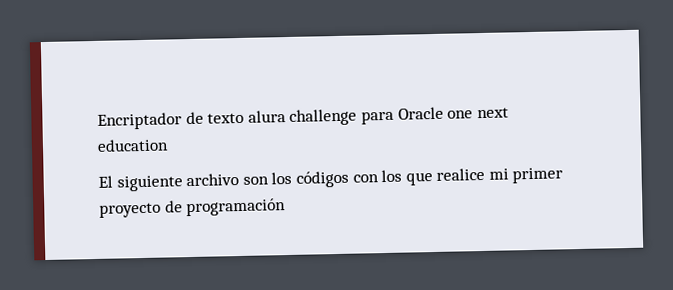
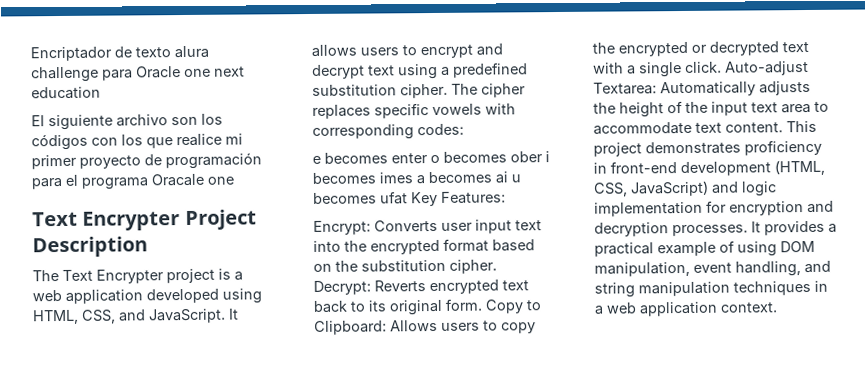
- El siguiente archivo son los códigos con los que realice mi primer proyecto de programación
+ El siguiente archivo son los códigos con los que realice mi primer proyecto de programación para el programa Oracale one
+ Text Encrypter Project Description
+ The Text Encrypter project is a web application developed using HTML, CSS, and JavaScript. It allows users to encrypt and decrypt text using a predefined substitution cipher. The cipher replaces specific vowels with corresponding codes:
+ e becomes enter o becomes ober i becomes imes a becomes ai u becomes ufat Key Features:
+ Encrypt: Converts user input text into the encrypted format based on the substitution cipher. Decrypt: Reverts encrypted text back to its original form. Copy to Clipboard: Allows users to copy the encrypted or decrypted text with a single click. Auto-adjust Textarea: Automatically adjusts the height of the input text area to accommodate text content. This project demonstrates proficiency in front-end development (HTML, CSS, JavaScript) and logic implementation for encryption and decryption processes. It provides a practical example of using DOM manipulation, event handling, and string manipulation techniques in a web application context.

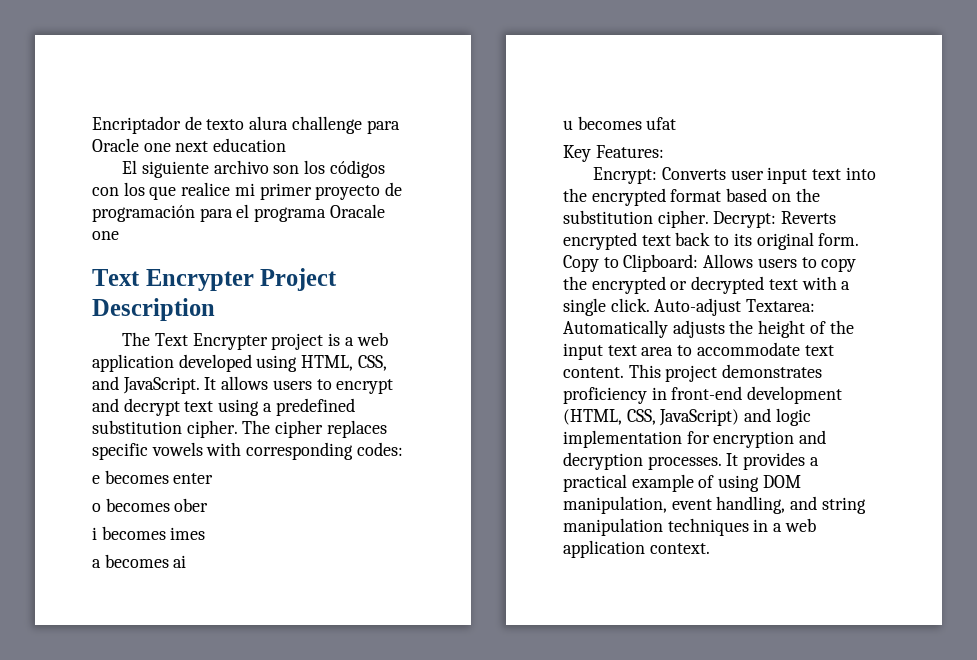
- e becomes enter o becomes ober i becomes imes a becomes ai u becomes ufat Key Features:
+ e becomes enter
+ o becomes ober
+ i becomes imes
+ a becomes ai
+ u becomes ufat
+ Key Features:

